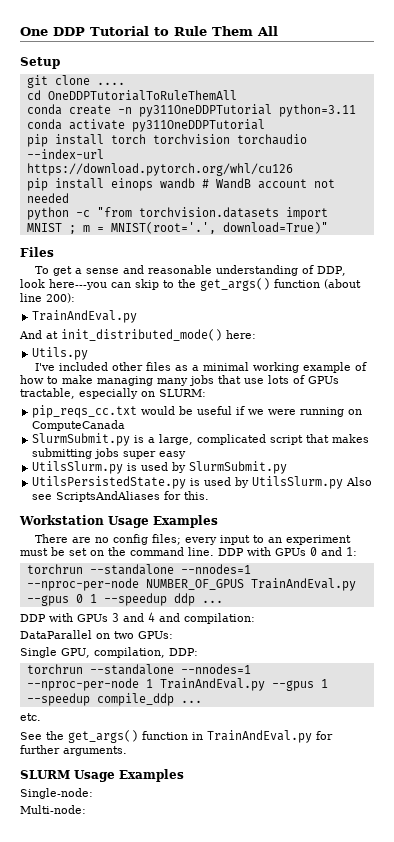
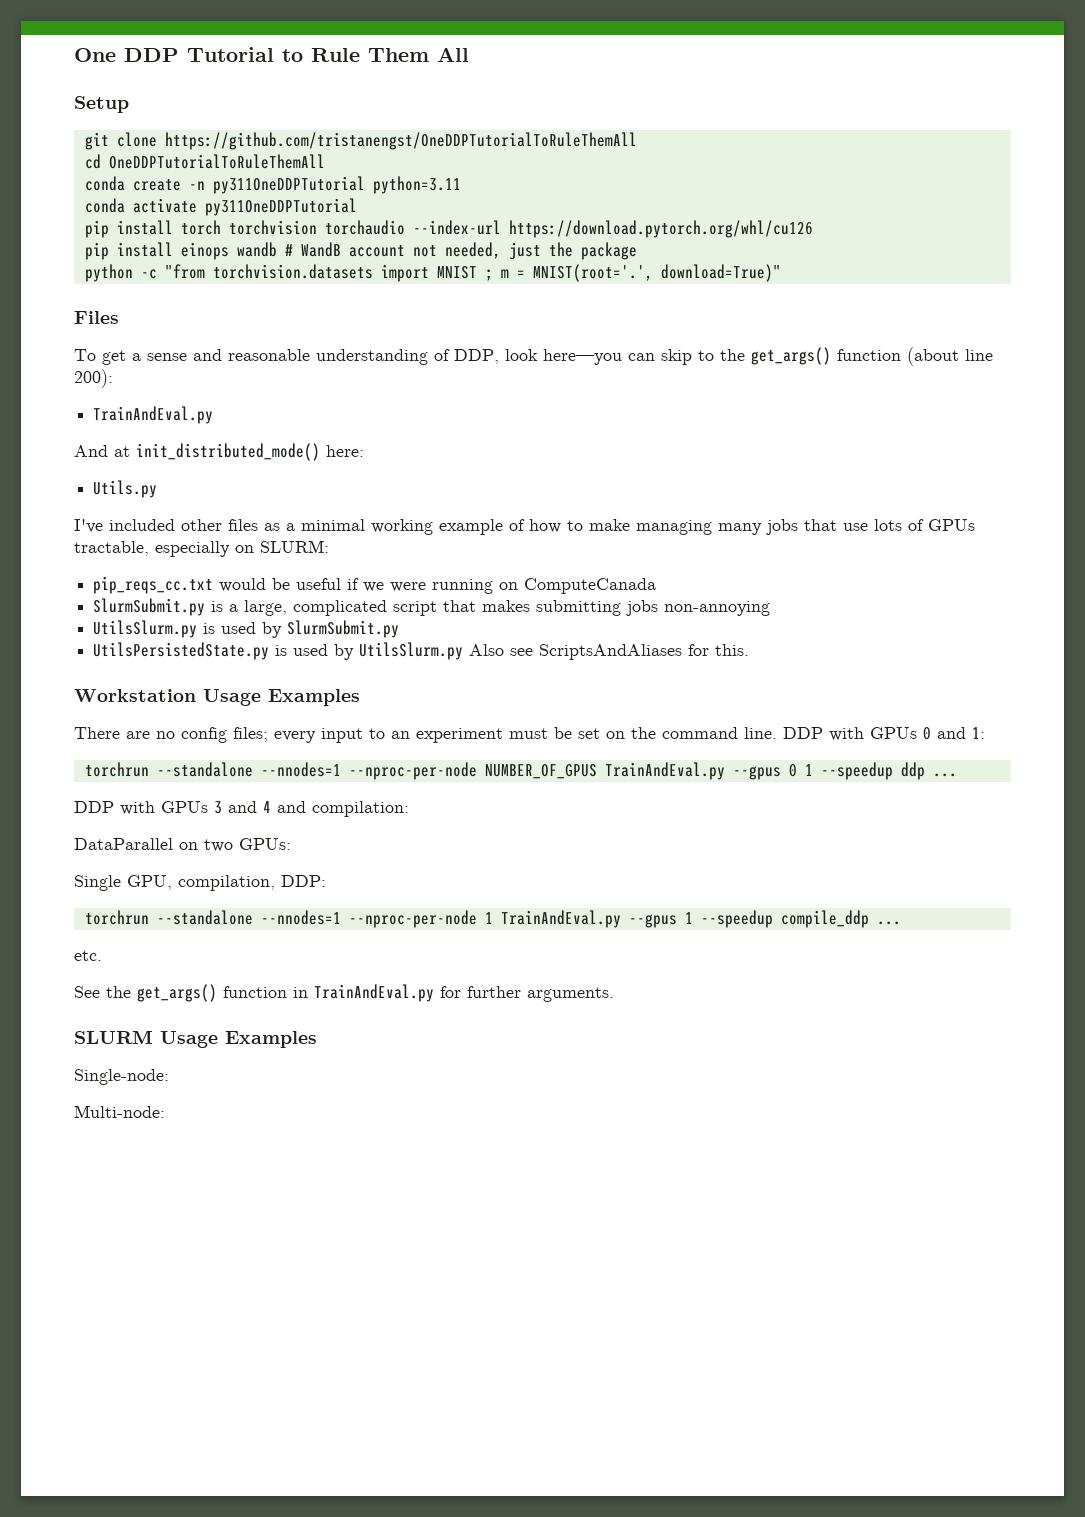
- git clone ....
+ git clone https://github.com/tristanengst/OneDDPTutorialToRuleThemAll
- pip install einops wandb # WandB account not needed
+ pip install einops wandb # WandB account not needed, just the package
- To get a sense and reasonable understanding of DDP, look here---you can skip to the get_args() function (about line 200):
+ To get a sense and reasonable understanding of DDP, look here—you can skip to the get_args() function (about line 200):
- SlurmSubmit.py is a large, complicated script that makes submitting jobs super easy
+ SlurmSubmit.py is a large, complicated script that makes submitting jobs non-annoying

